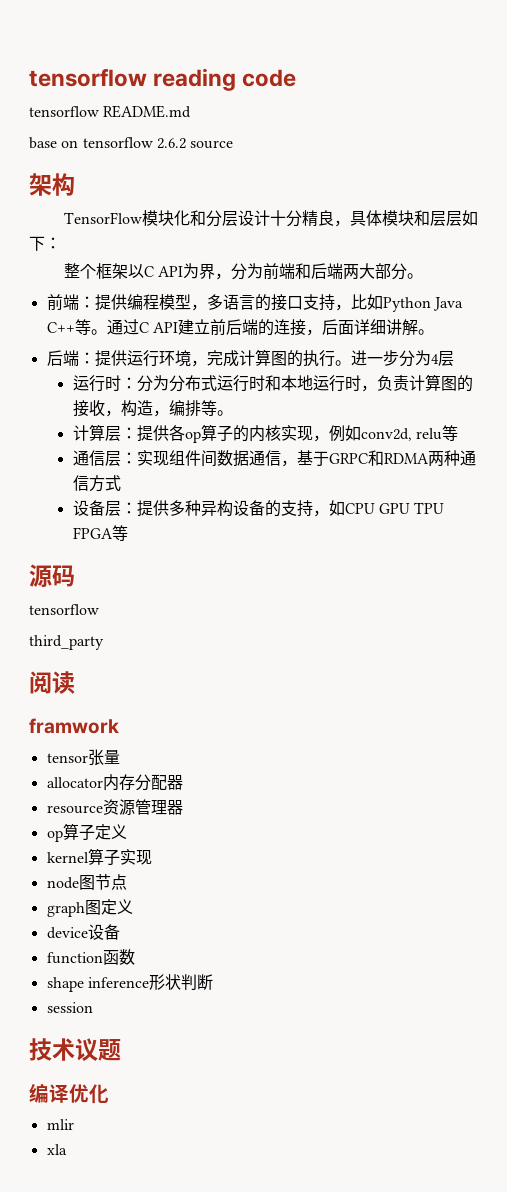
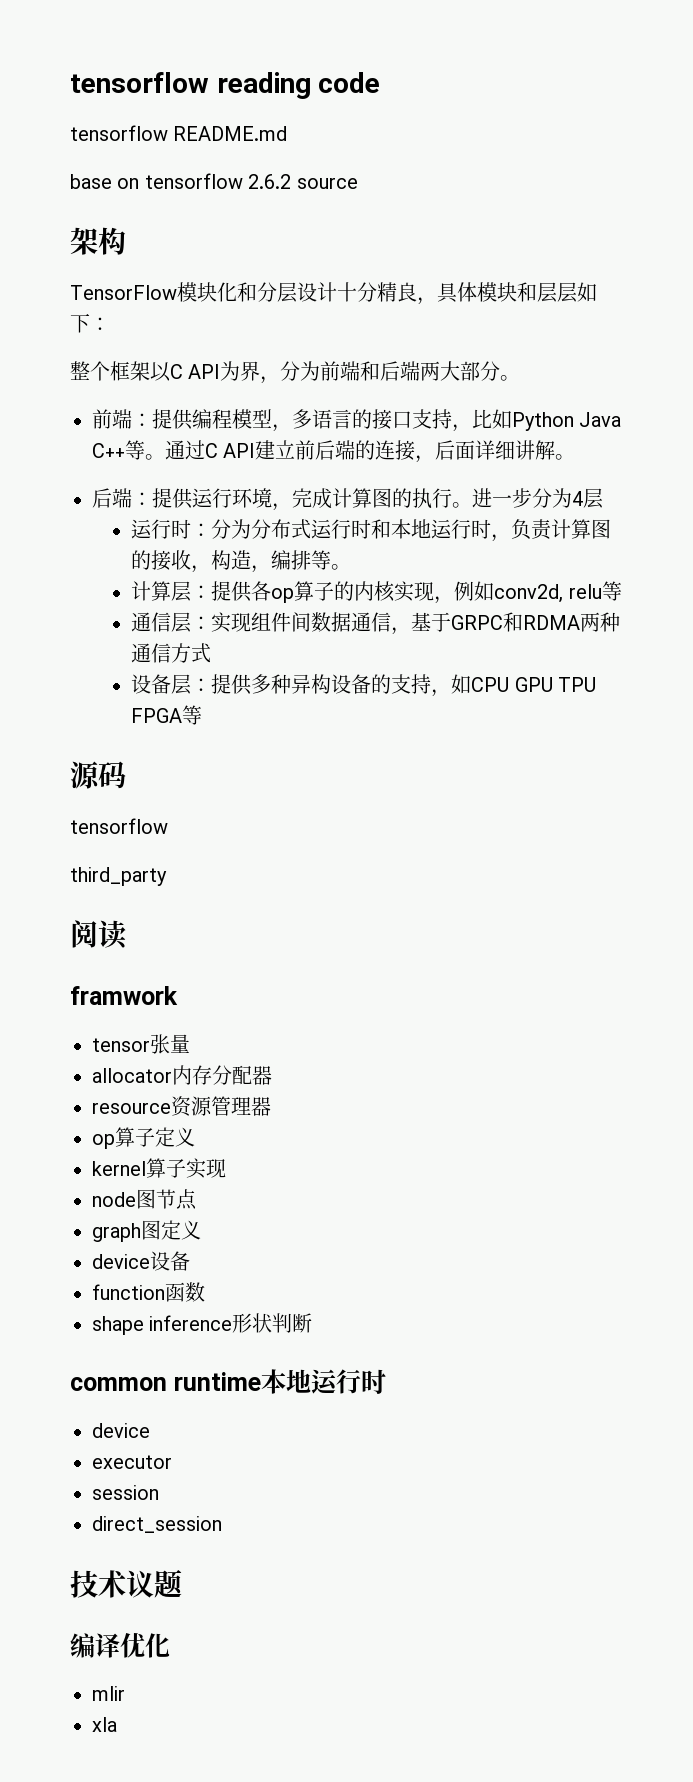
+ common runtime本地运行时
+ device
+ executor
+ direct_session

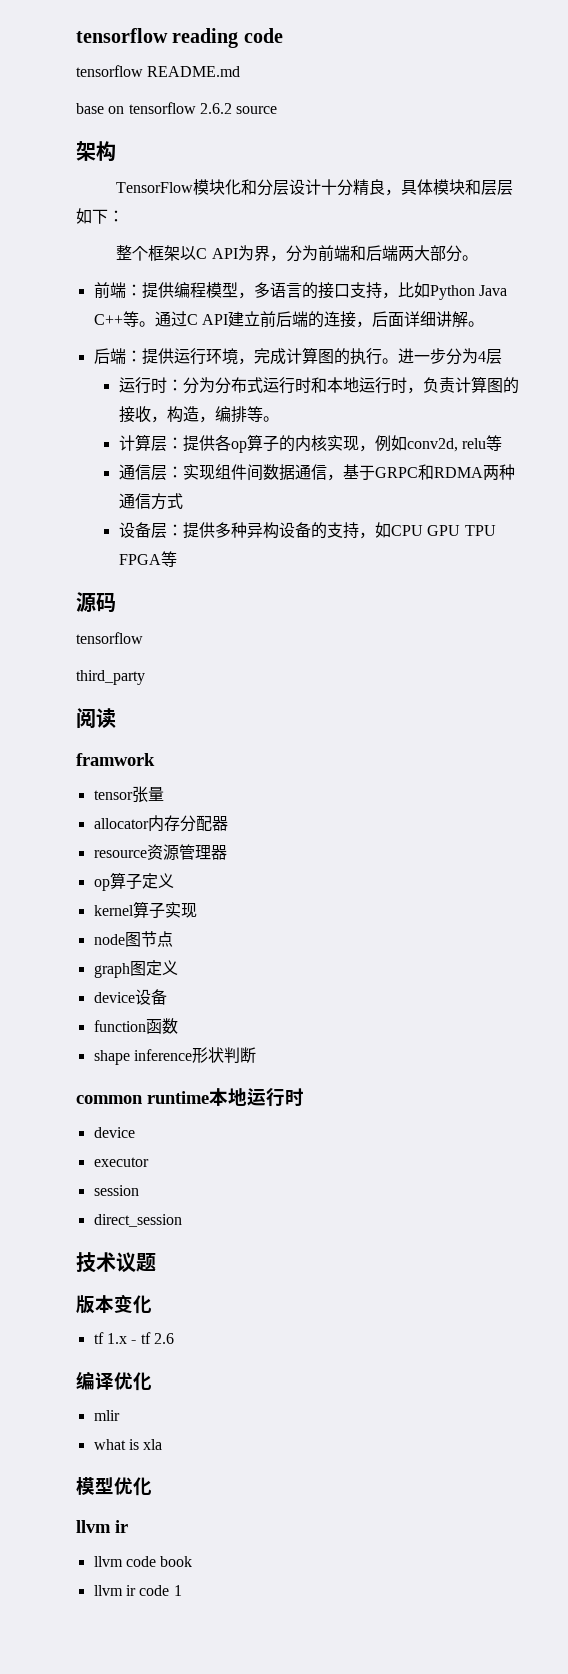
+ 版本变化
+ tf 1.x - tf 2.6
- xla
+ what is xla
+ 模型优化
+ llvm ir
+ llvm code book
+ llvm ir code 1

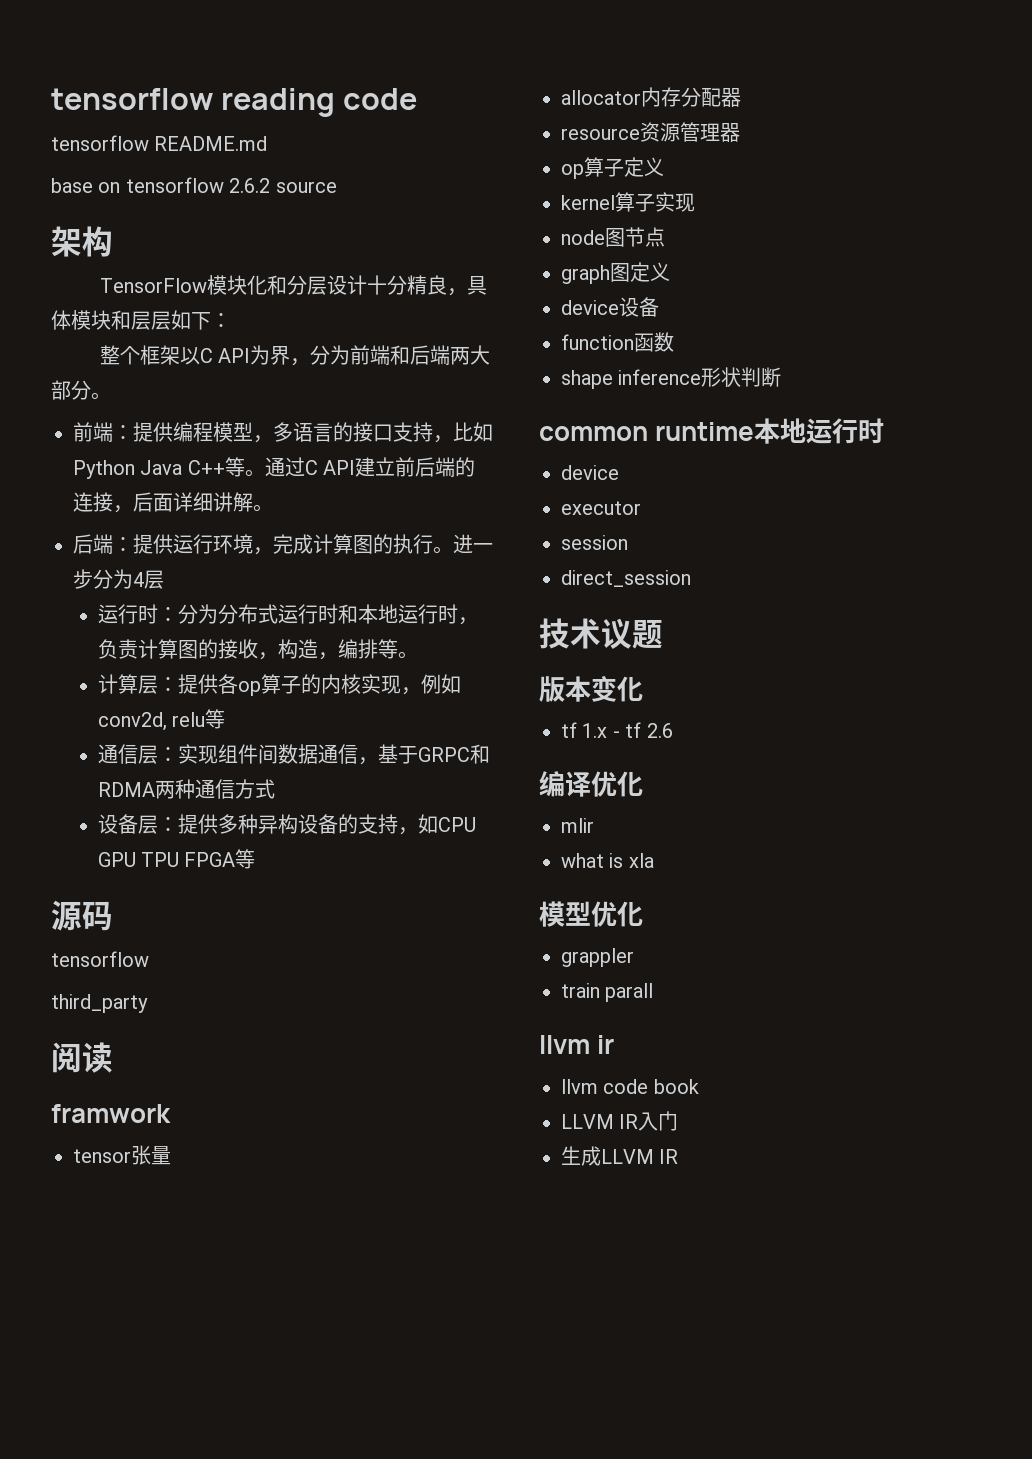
+ grappler
+ train parall
- llvm ir code 1
+ LLVM IR入门
+ 生成LLVM IR

